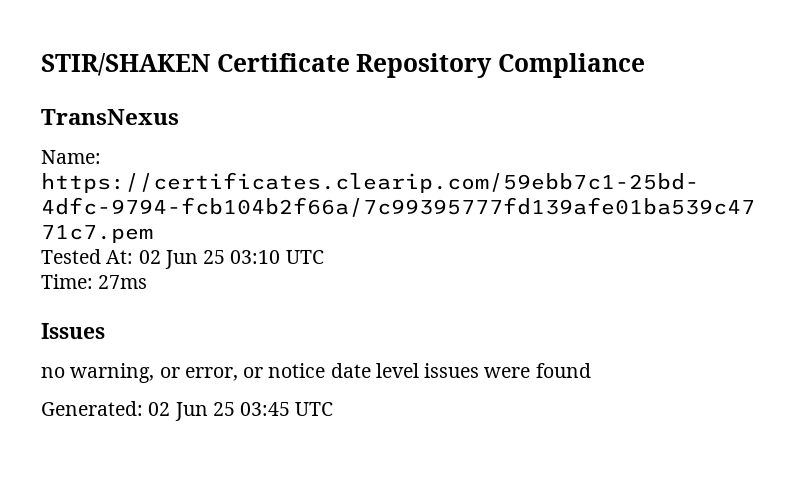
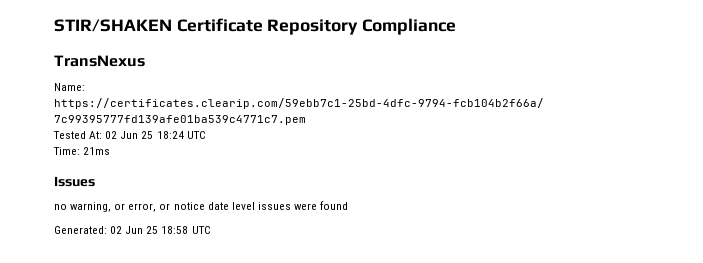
- Tested At: 02 Jun 25 03:10 UTC
+ Tested At: 02 Jun 25 18:24 UTC
- Time: 27ms
+ Time: 21ms
- Generated: 02 Jun 25 03:45 UTC
+ Generated: 02 Jun 25 18:58 UTC

